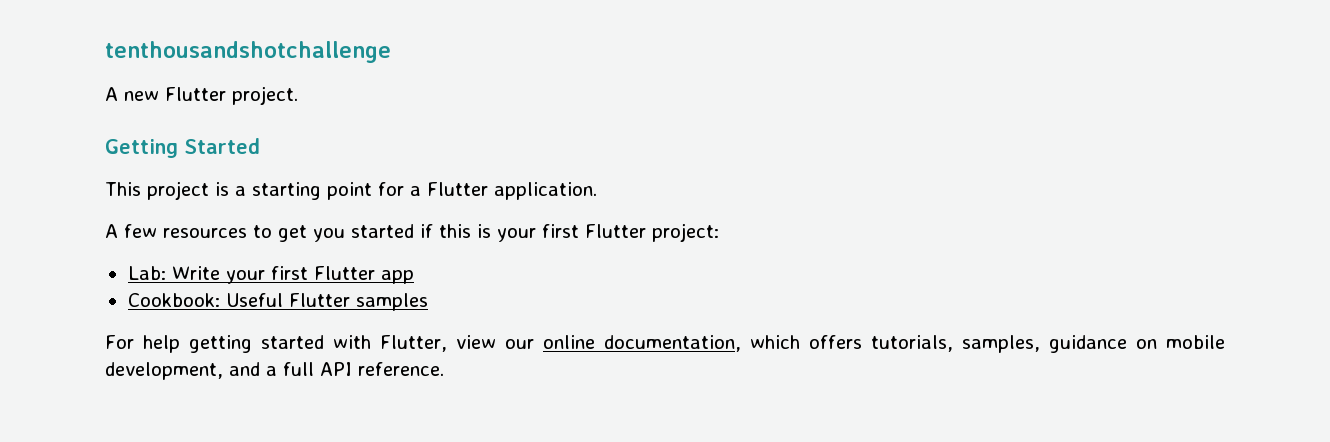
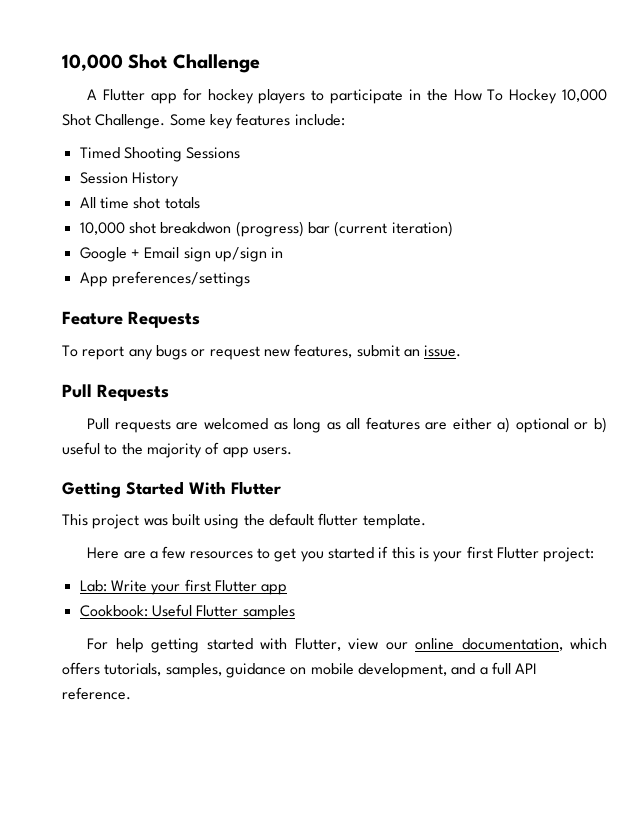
- tenthousandshotchallenge
- A new Flutter project.
+ 10,000 Shot Challenge
+ A Flutter app for hockey players to participate in the How To Hockey 10,000 Shot Challenge. Some key features include:
+ Timed Shooting Sessions
+ Session History
+ All time shot totals
+ 10,000 shot breakdwon (progress) bar (current iteration)
+ Google + Email sign up/sign in
+ App preferences/settings
+ Feature Requests
+ To report any bugs or request new features, submit an issue.
+ Pull Requests
+ Pull requests are welcomed as long as all features are either a) optional or b) useful to the majority of app users.
- Getting Started
+ Getting Started With Flutter
- This project is a starting point for a Flutter application.
- A few resources to get you started if this is your first Flutter project:
+ This project was built using the default flutter template.
+ Here are a few resources to get you started if this is your first Flutter project:

